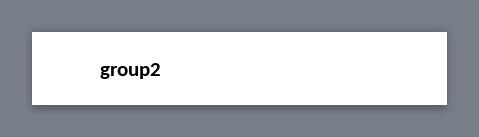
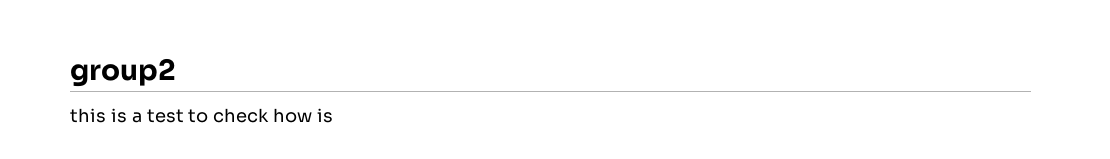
+ this is a test to check how is

